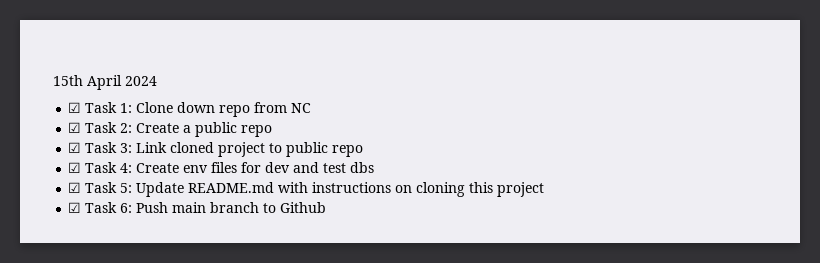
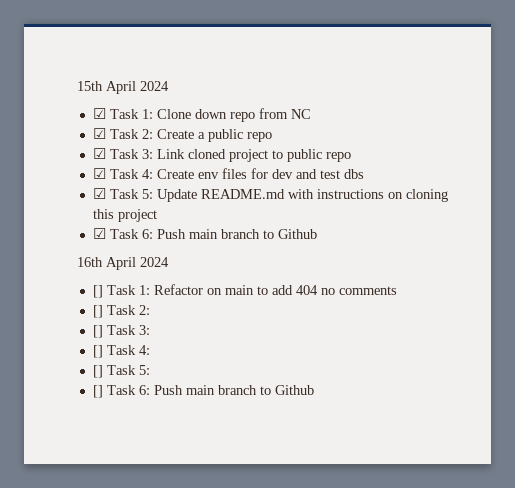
+ 16th April 2024
+ [] Task 1: Refactor on main to add 404 no comments
+ [] Task 2:
+ [] Task 3:
+ [] Task 4:
+ [] Task 5:
+ [] Task 6: Push main branch to Github

